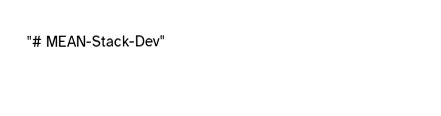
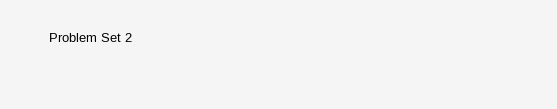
- "# MEAN-Stack-Dev"
+ Problem Set 2

